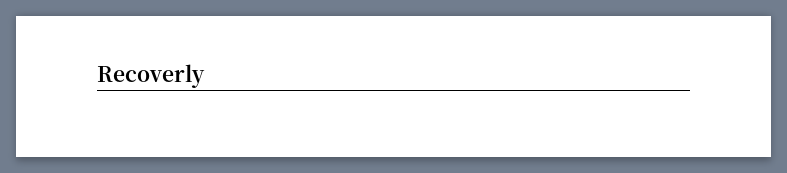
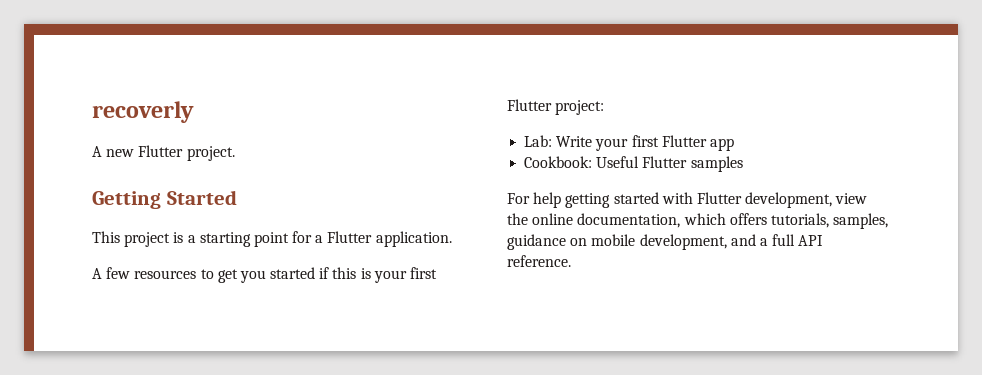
- Recoverly
+ recoverly
+ A new Flutter project.
+ Getting Started
+ This project is a starting point for a Flutter application.
+ A few resources to get you started if this is your first Flutter project:
+ Lab: Write your first Flutter app
+ Cookbook: Useful Flutter samples
+ For help getting started with Flutter development, view the online documentation, which offers tutorials, samples, guidance on mobile development, and a full API reference.

